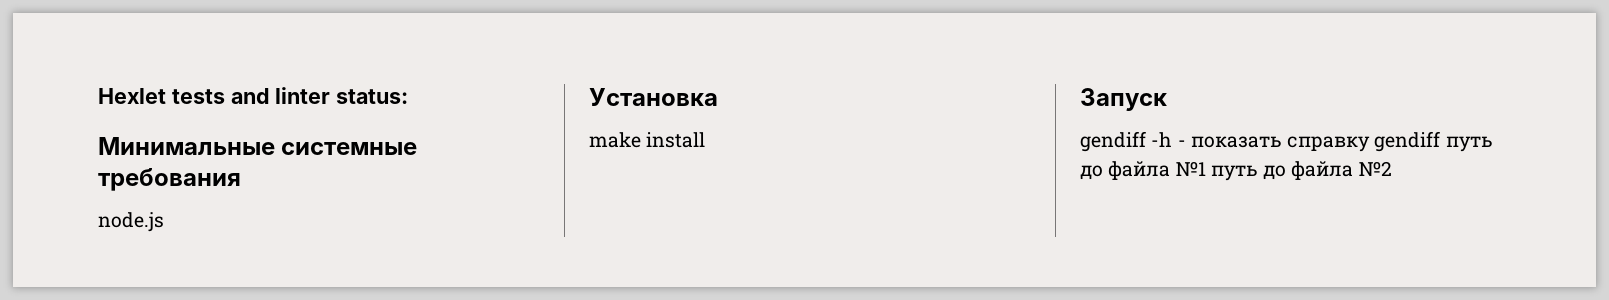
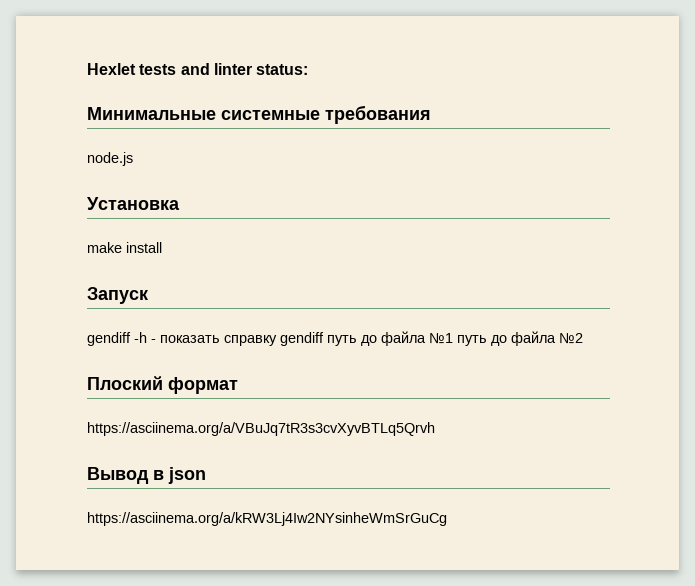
+ Плоский формат
+ https://asciinema.org/a/VBuJq7tR3s3cvXyvBTLq5Qrvh
+ Вывод в json
+ https://asciinema.org/a/kRW3Lj4Iw2NYsinheWmSrGuCg

